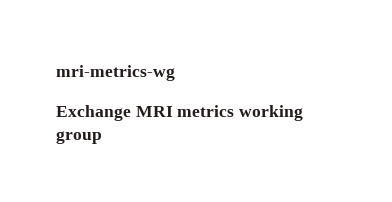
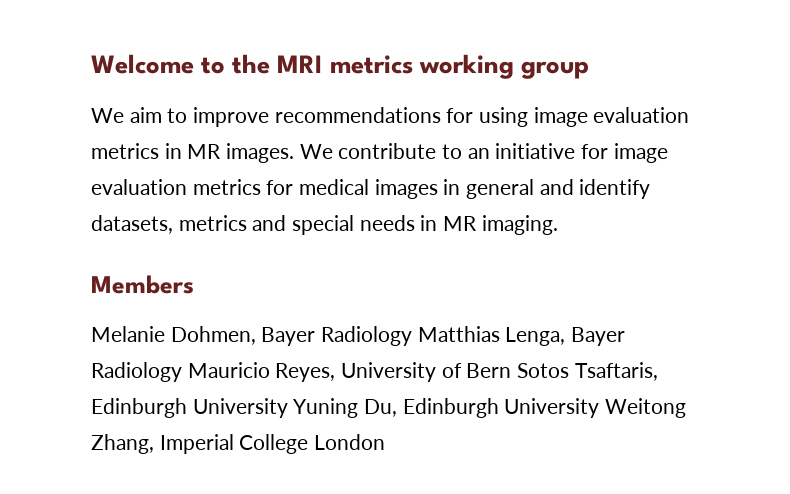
- mri-metrics-wg
- Exchange MRI metrics working group
+ Welcome to the MRI metrics working group
+ We aim to improve recommendations for using image evaluation metrics in MR images. We contribute to an initiative for image evaluation metrics for medical images in general and identify datasets, metrics and special needs in MR imaging.
+ Members
+ Melanie Dohmen, Bayer Radiology Matthias Lenga, Bayer Radiology Mauricio Reyes, University of Bern Sotos Tsaftaris, Edinburgh University Yuning Du, Edinburgh University Weitong Zhang, Imperial College London

